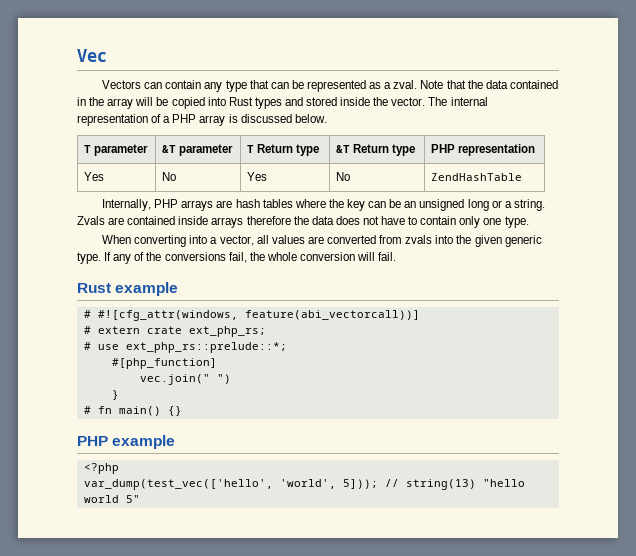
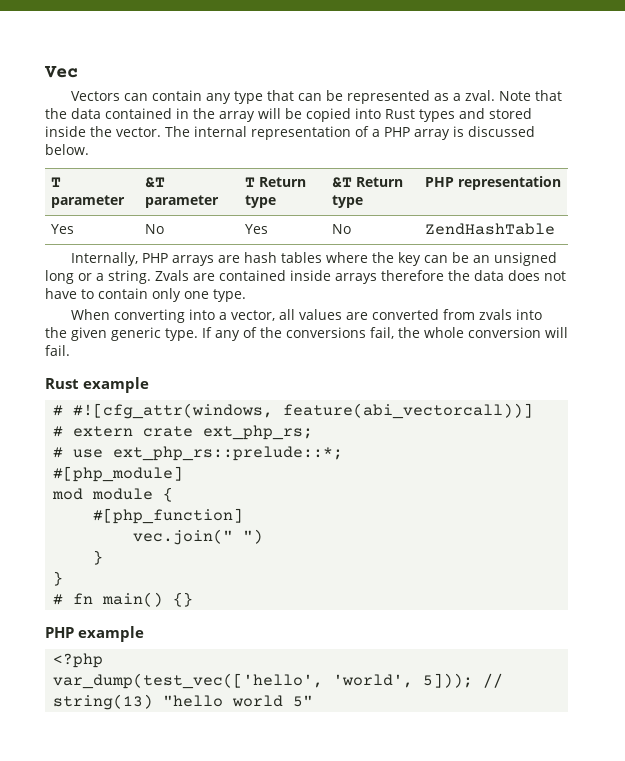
+ #[php_module]
+ mod module {
  vec.join(" ")
+ }

